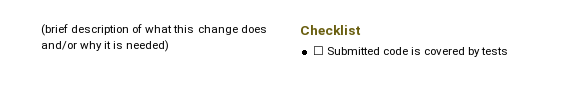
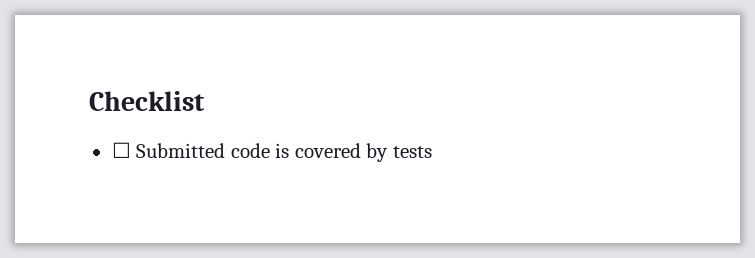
- (brief description of what this change does and/or why it is needed)

